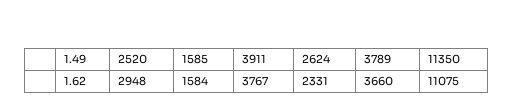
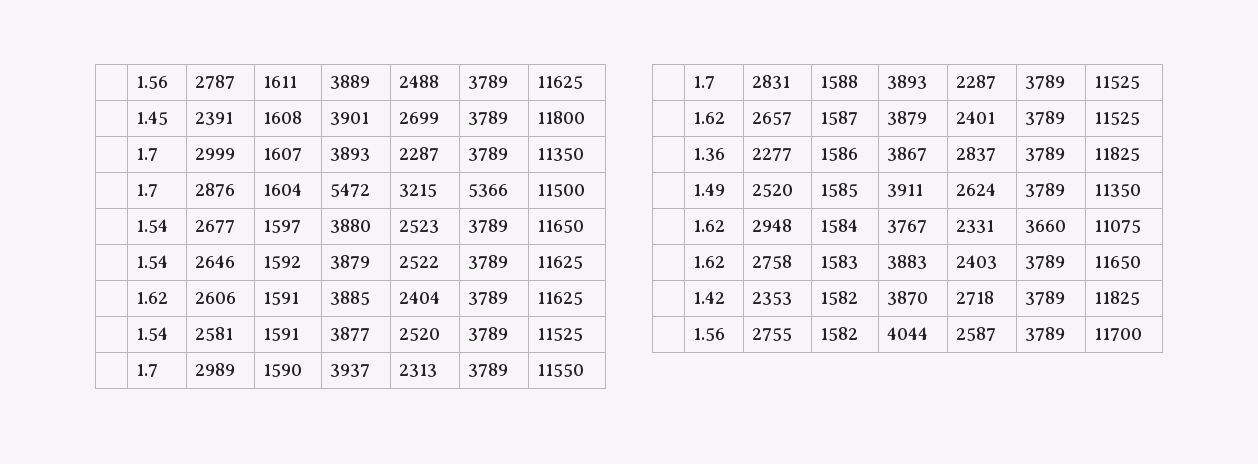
+ | 1.56 | 2787 | 1611 | 3889 | 2488 | 3789 | 11625
+ | 1.45 | 2391 | 1608 | 3901 | 2699 | 3789 | 11800
+ | 1.7 | 2999 | 1607 | 3893 | 2287 | 3789 | 11350
+ | 1.7 | 2876 | 1604 | 5472 | 3215 | 5366 | 11500
+ | 1.54 | 2677 | 1597 | 3880 | 2523 | 3789 | 11650
+ | 1.54 | 2646 | 1592 | 3879 | 2522 | 3789 | 11625
+ | 1.62 | 2606 | 1591 | 3885 | 2404 | 3789 | 11625
+ | 1.54 | 2581 | 1591 | 3877 | 2520 | 3789 | 11525
+ | 1.7 | 2989 | 1590 | 3937 | 2313 | 3789 | 11550
+ | 1.7 | 2831 | 1588 | 3893 | 2287 | 3789 | 11525
+ | 1.62 | 2657 | 1587 | 3879 | 2401 | 3789 | 11525
+ | 1.36 | 2277 | 1586 | 3867 | 2837 | 3789 | 11825
+ | 1.62 | 2758 | 1583 | 3883 | 2403 | 3789 | 11650
+ | 1.42 | 2353 | 1582 | 3870 | 2718 | 3789 | 11825
+ | 1.56 | 2755 | 1582 | 4044 | 2587 | 3789 | 11700

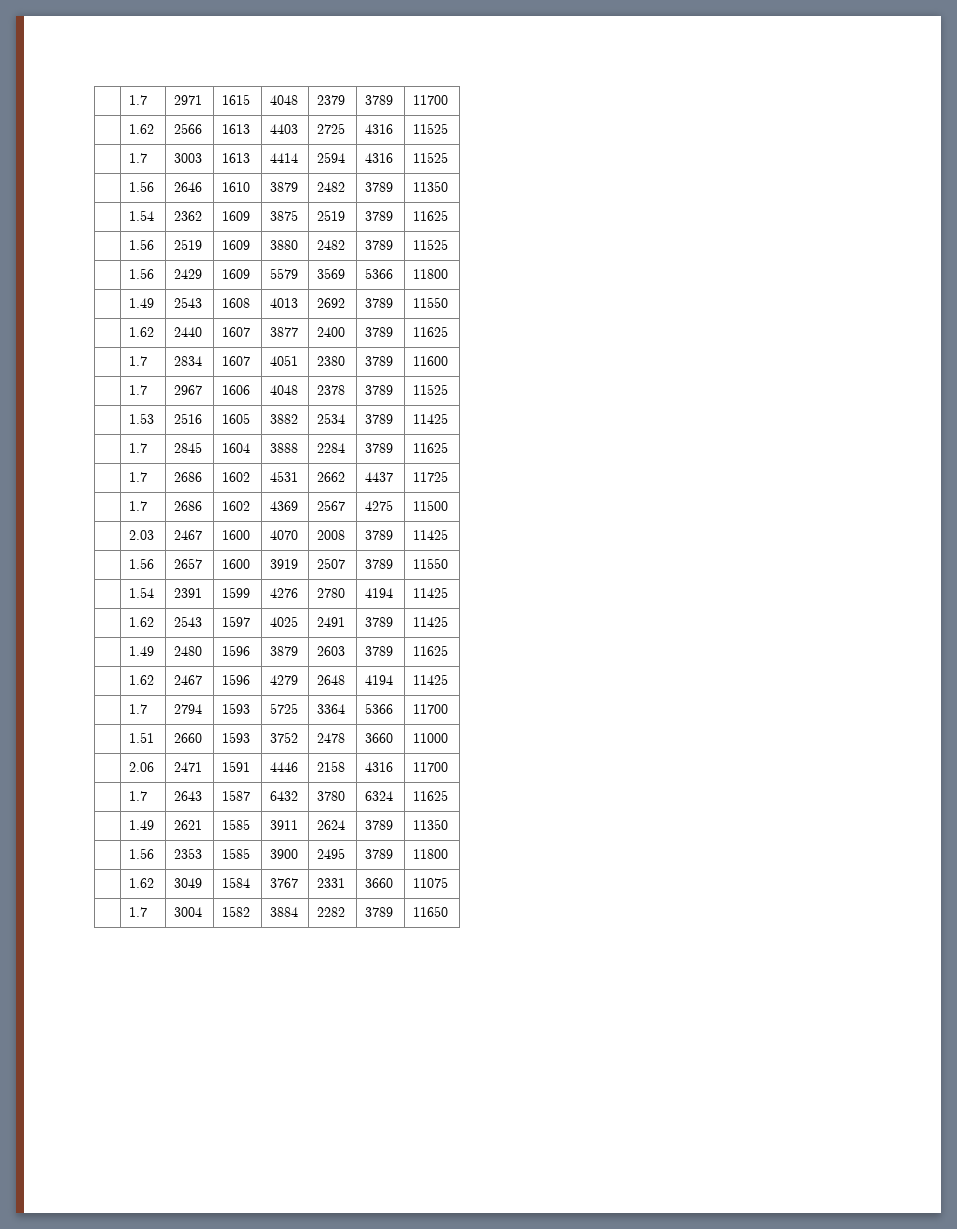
- | 1.56 | 2787 | 1611 | 3889 | 2488 | 3789 | 11625
- | 1.45 | 2391 | 1608 | 3901 | 2699 | 3789 | 11800
- | 1.7 | 2999 | 1607 | 3893 | 2287 | 3789 | 11350
- | 1.7 | 2876 | 1604 | 5472 | 3215 | 5366 | 11500
- | 1.54 | 2677 | 1597 | 3880 | 2523 | 3789 | 11650
- | 1.54 | 2646 | 1592 | 3879 | 2522 | 3789 | 11625
+ | 1.7 | 2971 | 1615 | 4048 | 2379 | 3789 | 11700
+ | 1.62 | 2566 | 1613 | 4403 | 2725 | 4316 | 11525
+ | 1.7 | 3003 | 1613 | 4414 | 2594 | 4316 | 11525
+ | 1.56 | 2646 | 1610 | 3879 | 2482 | 3789 | 11350
+ | 1.54 | 2362 | 1609 | 3875 | 2519 | 3789 | 11625
+ | 1.56 | 2519 | 1609 | 3880 | 2482 | 3789 | 11525
+ | 1.56 | 2429 | 1609 | 5579 | 3569 | 5366 | 11800
+ | 1.49 | 2543 | 1608 | 4013 | 2692 | 3789 | 11550
+ | 1.62 | 2440 | 1607 | 3877 | 2400 | 3789 | 11625
+ | 1.7 | 2834 | 1607 | 4051 | 2380 | 3789 | 11600
+ | 1.7 | 2967 | 1606 | 4048 | 2378 | 3789 | 11525
+ | 1.53 | 2516 | 1605 | 3882 | 2534 | 3789 | 11425
+ | 1.7 | 2845 | 1604 | 3888 | 2284 | 3789 | 11625
+ | 1.7 | 2686 | 1602 | 4531 | 2662 | 4437 | 11725
+ | 1.7 | 2686 | 1602 | 4369 | 2567 | 4275 | 11500
+ | 2.03 | 2467 | 1600 | 4070 | 2008 | 3789 | 11425
+ | 1.56 | 2657 | 1600 | 3919 | 2507 | 3789 | 11550
+ | 1.54 | 2391 | 1599 | 4276 | 2780 | 4194 | 11425
+ | 1.62 | 2543 | 1597 | 4025 | 2491 | 3789 | 11425
+ | 1.49 | 2480 | 1596 | 3879 | 2603 | 3789 | 11625
- | 1.62 | 2606 | 1591 | 3885 | 2404 | 3789 | 11625
- | 1.54 | 2581 | 1591 | 3877 | 2520 | 3789 | 11525
- | 1.7 | 2989 | 1590 | 3937 | 2313 | 3789 | 11550
- | 1.7 | 2831 | 1588 | 3893 | 2287 | 3789 | 11525
- | 1.62 | 2657 | 1587 | 3879 | 2401 | 3789 | 11525
- | 1.36 | 2277 | 1586 | 3867 | 2837 | 3789 | 11825
- | 1.49 | 2520 | 1585 | 3911 | 2624 | 3789 | 11350
+ | 1.62 | 2467 | 1596 | 4279 | 2648 | 4194 | 11425
+ | 1.7 | 2794 | 1593 | 5725 | 3364 | 5366 | 11700
+ | 1.51 | 2660 | 1593 | 3752 | 2478 | 3660 | 11000
+ | 2.06 | 2471 | 1591 | 4446 | 2158 | 4316 | 11700
+ | 1.7 | 2643 | 1587 | 6432 | 3780 | 6324 | 11625
+ | 1.49 | 2621 | 1585 | 3911 | 2624 | 3789 | 11350
- | 1.62 | 2948 | 1584 | 3767 | 2331 | 3660 | 11075
+ | 1.56 | 2353 | 1585 | 3900 | 2495 | 3789 | 11800
+ | 1.62 | 3049 | 1584 | 3767 | 2331 | 3660 | 11075
- | 1.62 | 2758 | 1583 | 3883 | 2403 | 3789 | 11650
- | 1.42 | 2353 | 1582 | 3870 | 2718 | 3789 | 11825
- | 1.56 | 2755 | 1582 | 4044 | 2587 | 3789 | 11700
+ | 1.7 | 3004 | 1582 | 3884 | 2282 | 3789 | 11650

